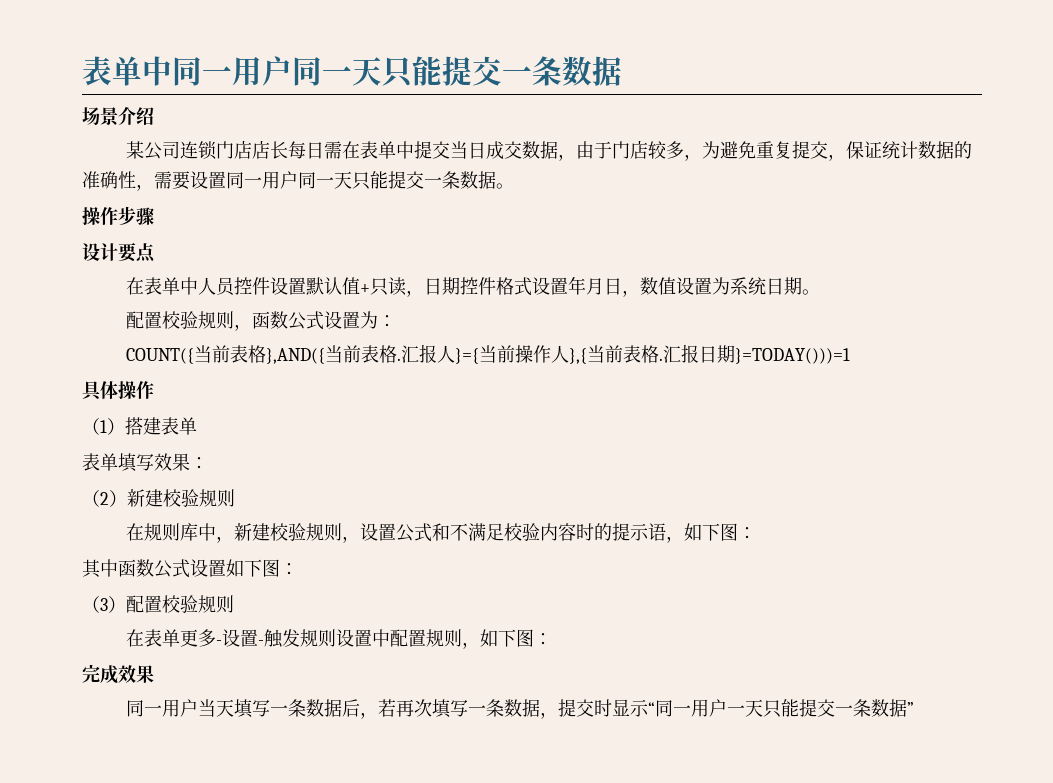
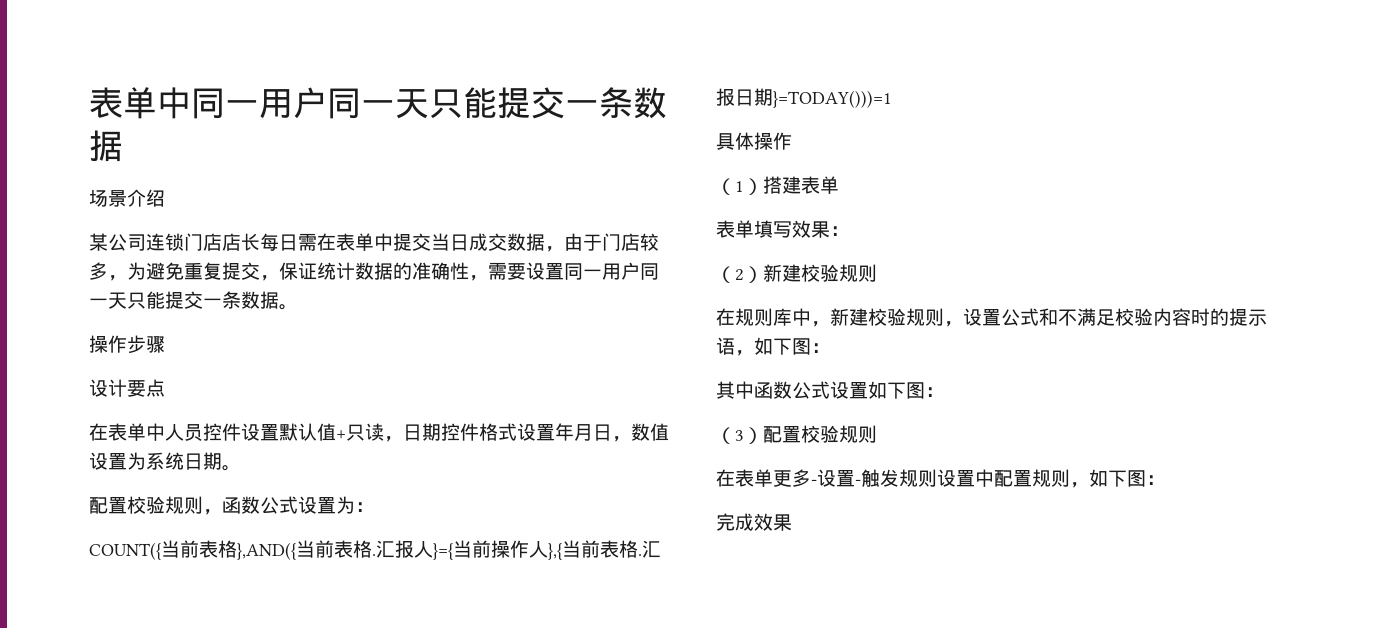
- 同一用户当天填写一条数据后，若再次填写一条数据，提交时显示“同一用户一天只能提交一条数据”

